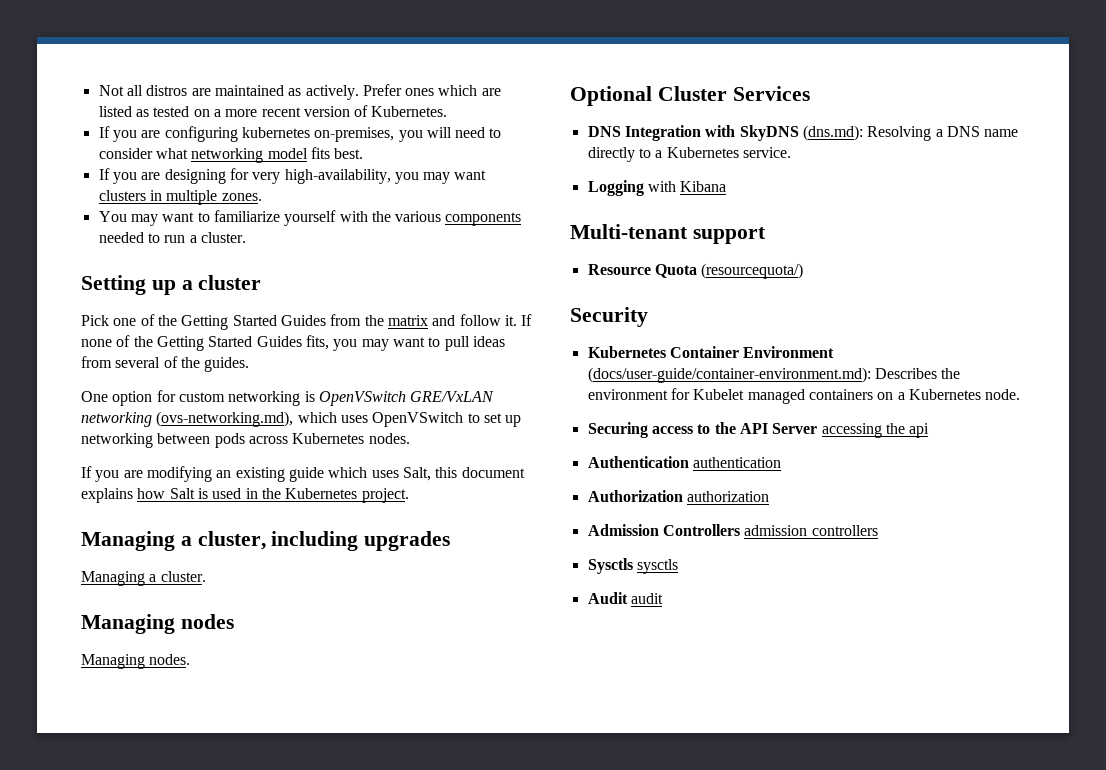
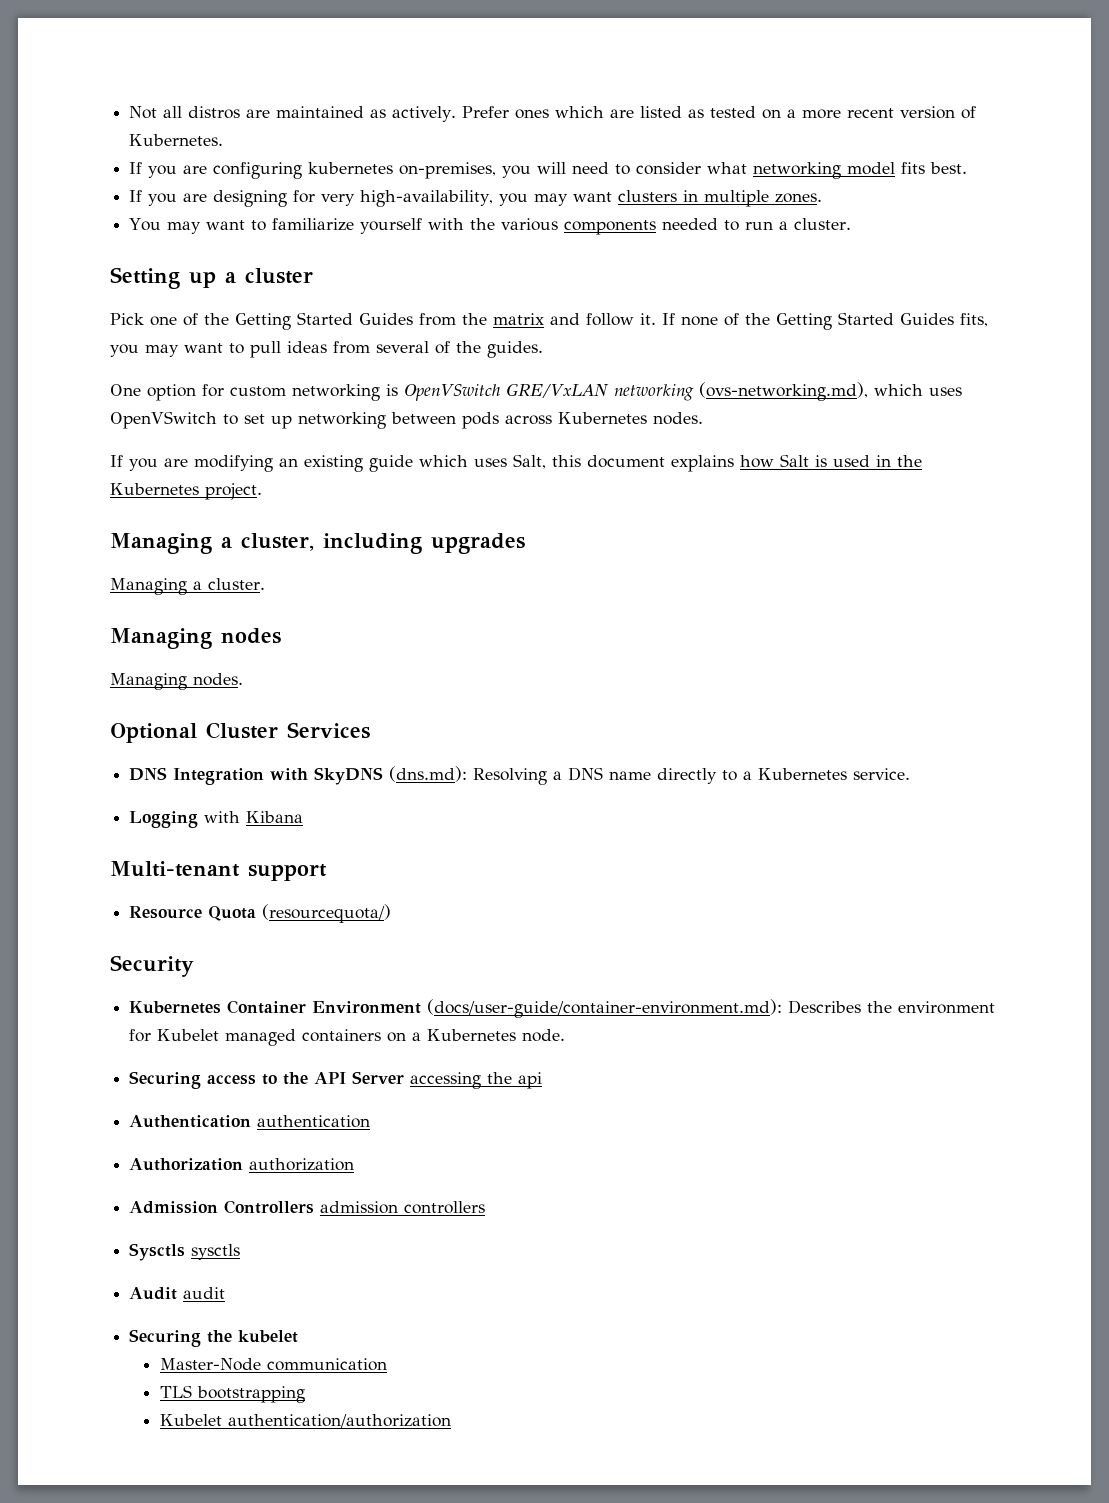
+ Securing the kubelet
+ Master-Node communication
+ TLS bootstrapping
+ Kubelet authentication/authorization

